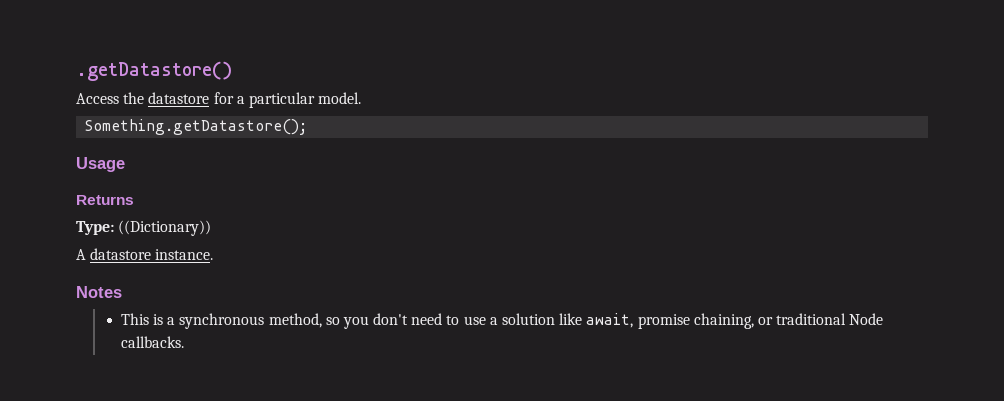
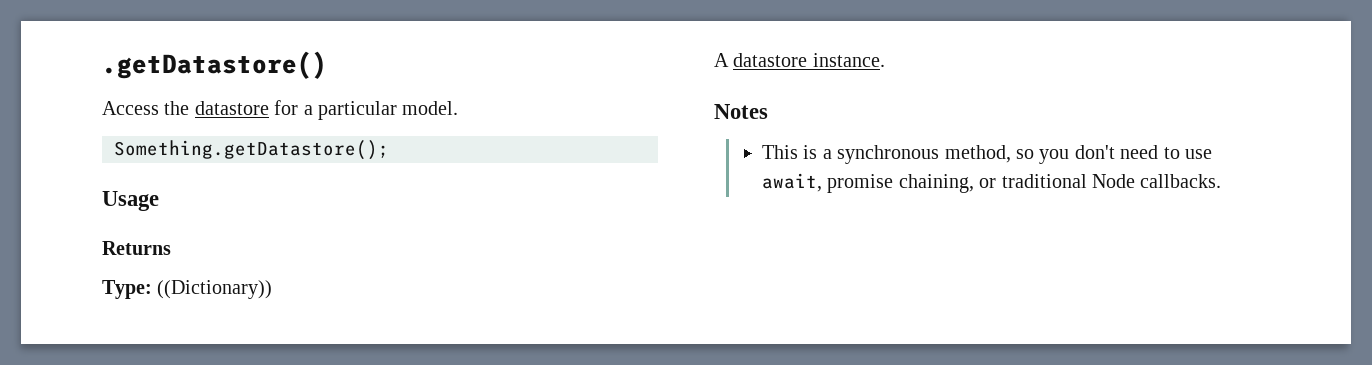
- This is a synchronous method, so you don't need to use a solution like await, promise chaining, or traditional Node callbacks.
+ This is a synchronous method, so you don't need to use await, promise chaining, or traditional Node callbacks.

